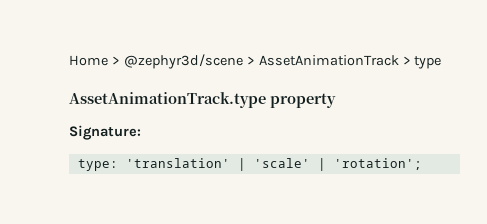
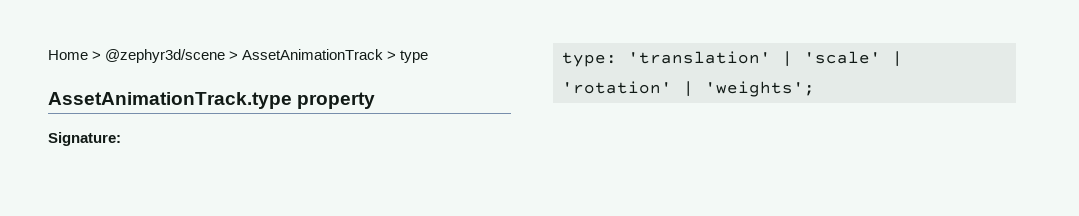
- type: 'translation' | 'scale' | 'rotation';
+ type: 'translation' | 'scale' | 'rotation' | 'weights';

